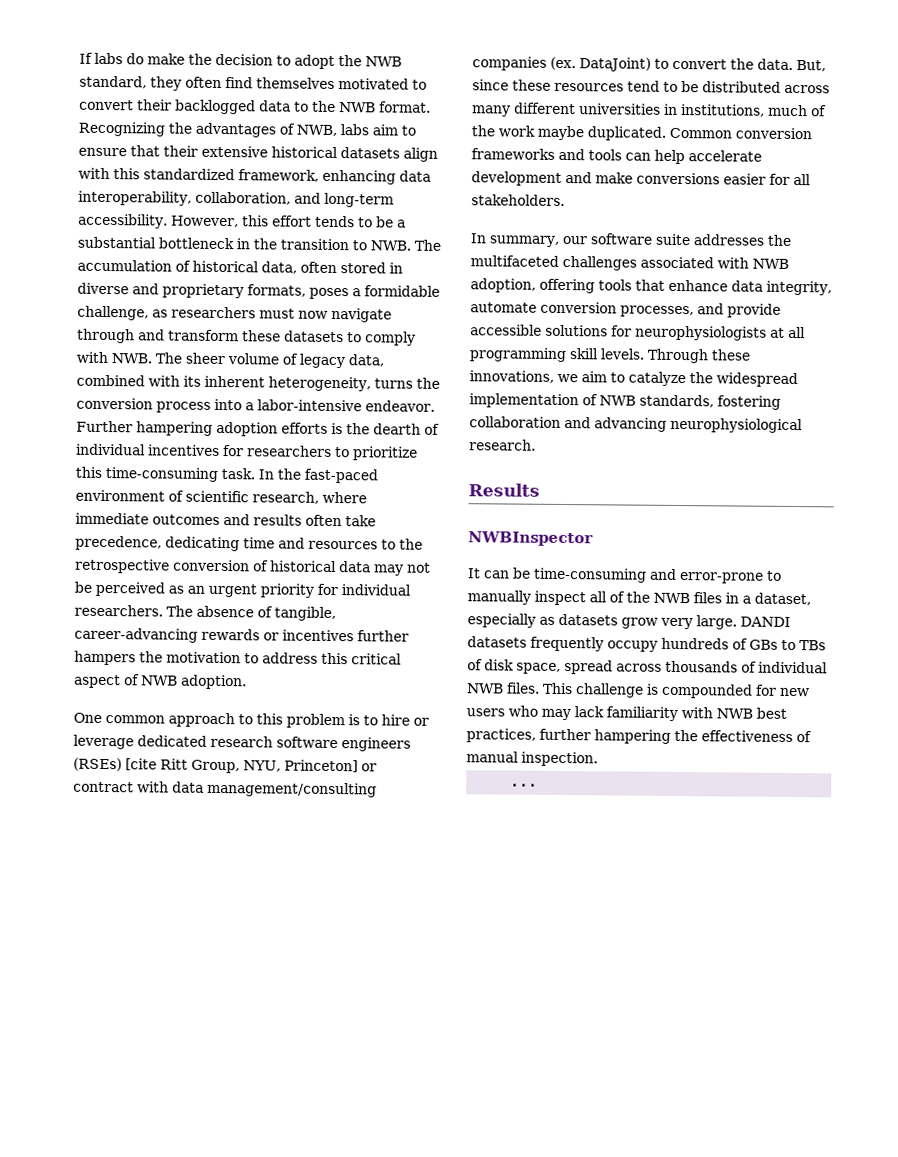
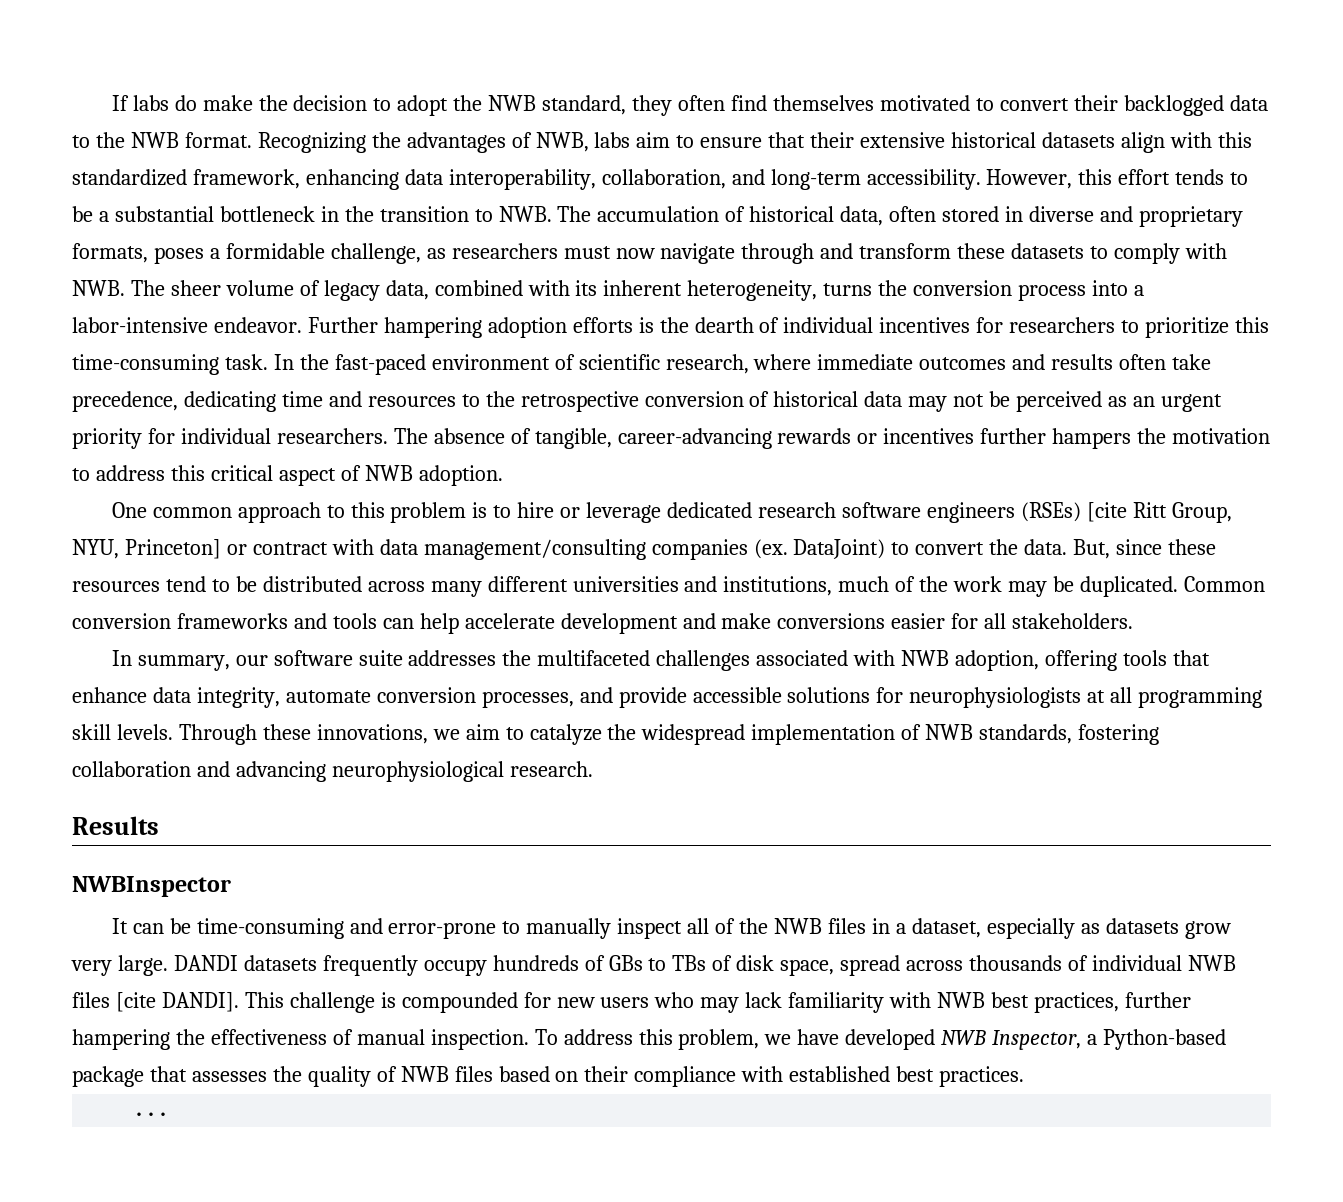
- But, since these resources tend to be distributed across many different universities in institutions, much of the work maybe duplicated.
+ But, since these resources tend to be distributed across many different universities and institutions, much of the work may be duplicated.
- DANDI datasets frequently occupy hundreds of GBs to TBs of disk space, spread across thousands of individual NWB files.
+ DANDI datasets frequently occupy hundreds of GBs to TBs of disk space, spread across thousands of individual NWB files [cite DANDI].
+ To address this problem, we have developed NWB Inspector, a Python-based package that assesses the quality of NWB files based on their compliance with established best practices.

